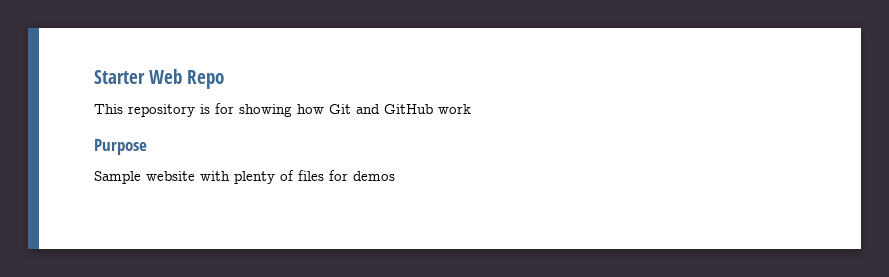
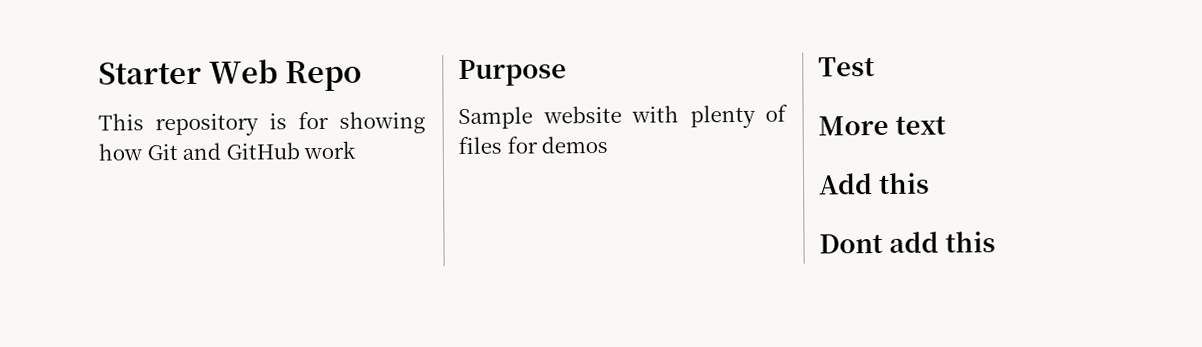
+ Test
+ More text
+ Add this
+ Dont add this

